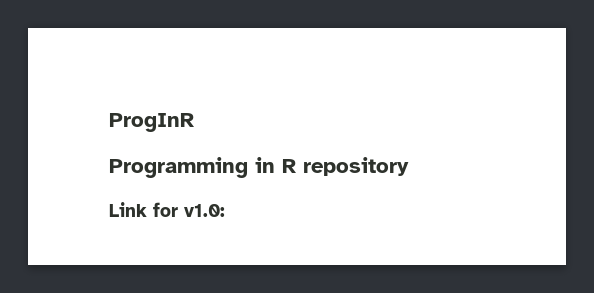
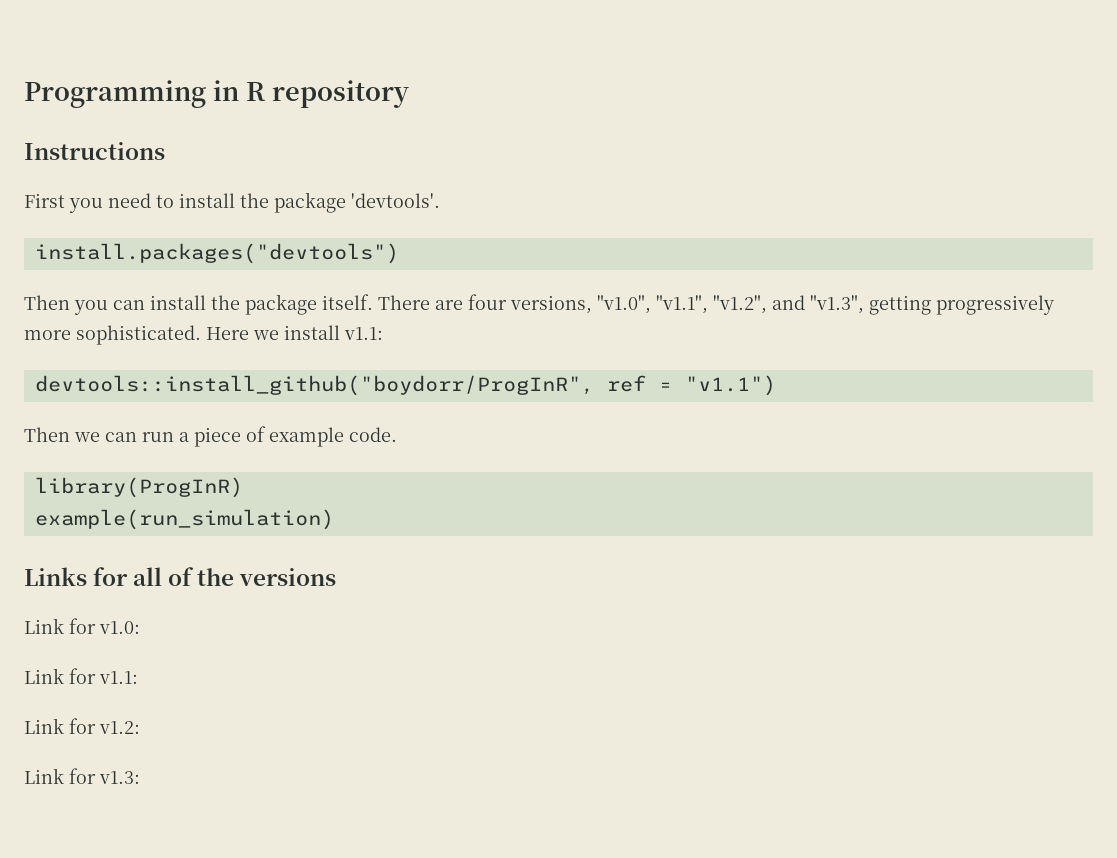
- ProgInR
+ Instructions
+ First you need to install the package 'devtools'.
+ install.packages("devtools")
+ Then you can install the package itself. There are four versions, "v1.0", "v1.1", "v1.2", and "v1.3", getting progressively more sophisticated. Here we install v1.1:
+ devtools::install_github("boydorr/ProgInR", ref = "v1.1")
+ Then we can run a piece of example code.
+ library(ProgInR)
+ example(run_simulation)
+ Links for all of the versions
  Link for v1.0:
+ Link for v1.1:
+ Link for v1.2:
+ Link for v1.3:

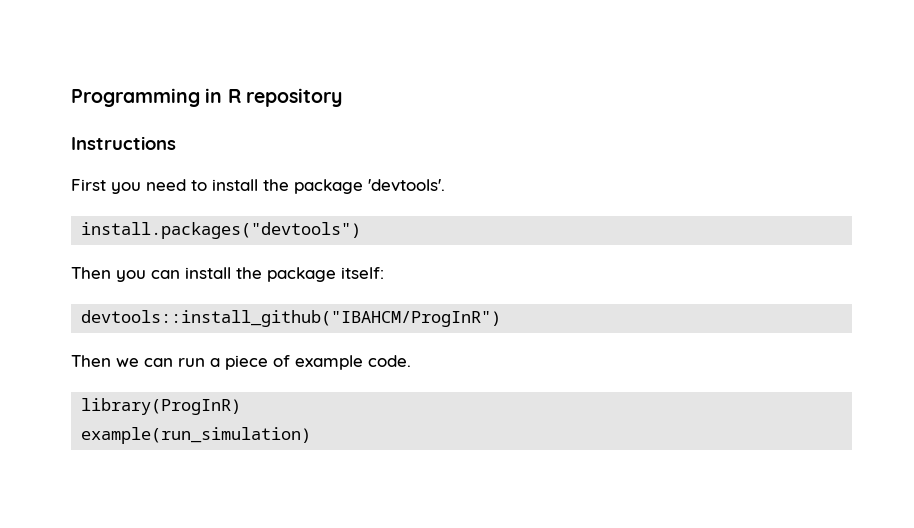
- Then you can install the package itself. There are four versions, "v1.0", "v1.1", "v1.2", and "v1.3", getting progressively more sophisticated. Here we install v1.1:
- devtools::install_github("boydorr/ProgInR", ref = "v1.1")
+ Then you can install the package itself:
+ devtools::install_github("IBAHCM/ProgInR")
- Links for all of the versions
- Link for v1.0:
- Link for v1.1:
- Link for v1.2:
- Link for v1.3:

